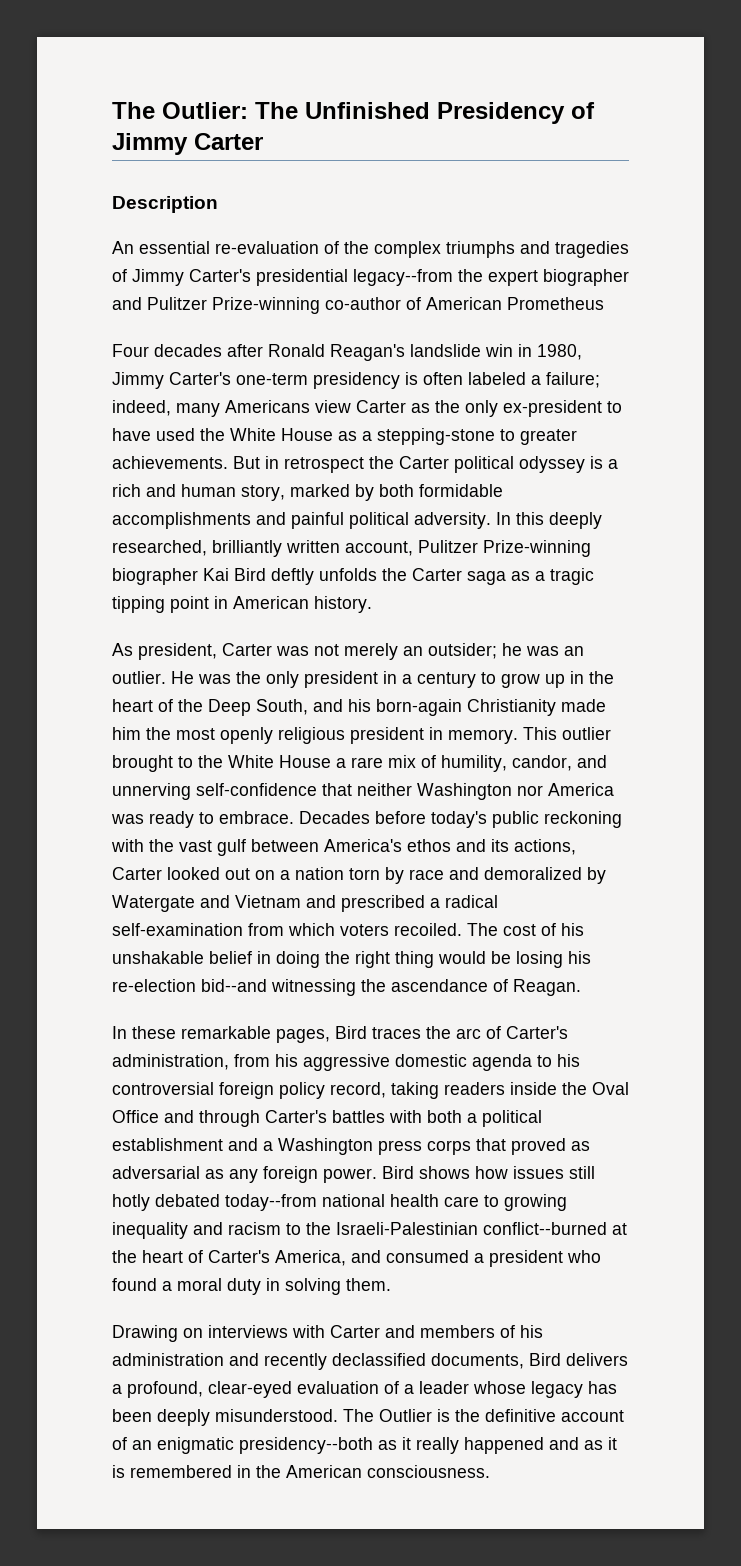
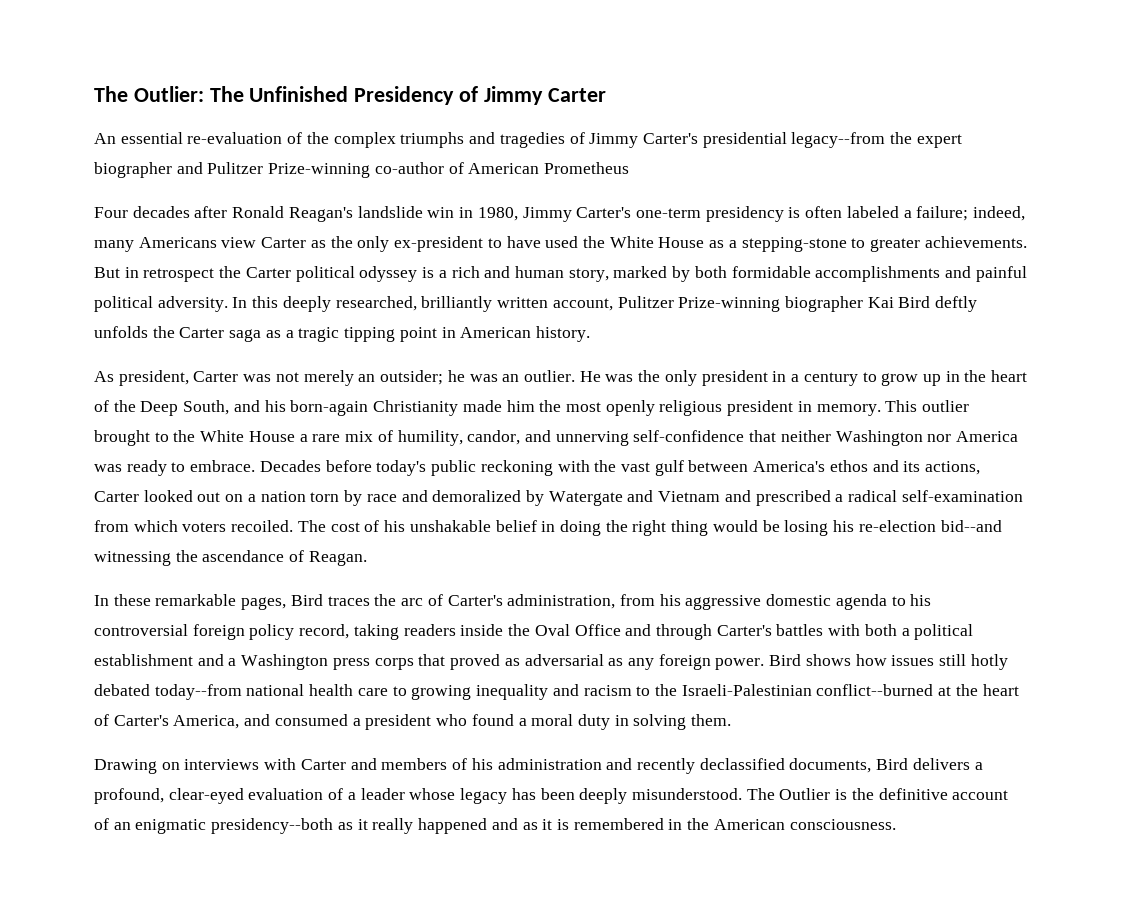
- Description

